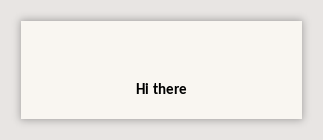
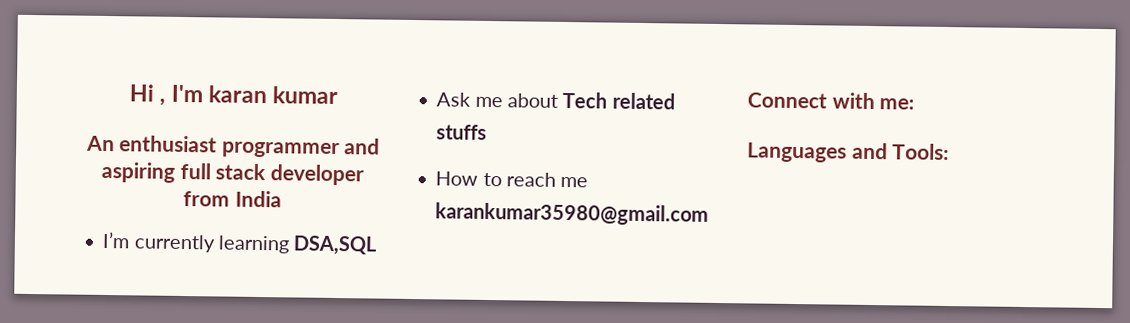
- Hi there
+ Hi , I'm karan kumar
+ An enthusiast programmer and aspiring full stack developer from India
+ I’m currently learning DSA,SQL
+ Ask me about Tech related stuffs
+ How to reach me karankumar35980@gmail.com
+ Connect with me:
+ Languages and Tools:

